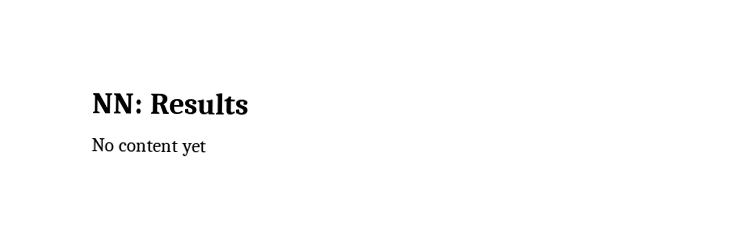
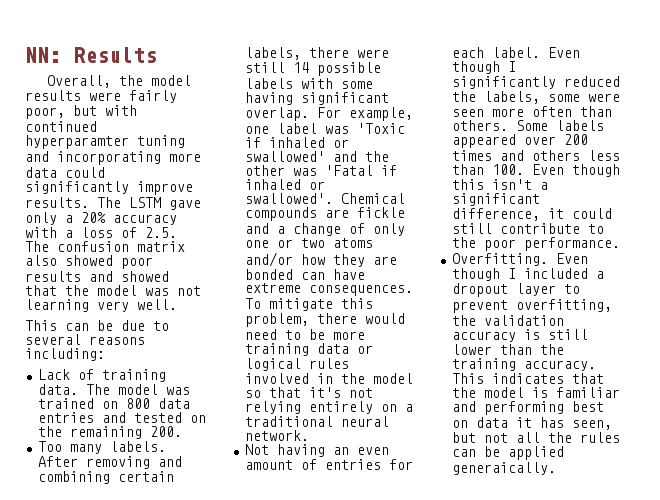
- No content yet
+ Overall, the model results were fairly poor, but with continued hyperparamter tuning and incorporating more data could significantly improve results. The LSTM gave only a 20% accuracy with a loss of 2.5. The confusion matrix also showed poor results and showed that the model was not learning very well.
+ This can be due to several reasons including:
+ Lack of training data. The model was trained on 800 data entries and tested on the remaining 200.
+ Too many labels. After removing and combining certain labels, there were still 14 possible labels with some having significant overlap. For example, one label was 'Toxic if inhaled or swallowed' and the other was 'Fatal if inhaled or swallowed'. Chemical compounds are fickle and a change of only one or two atoms and/or how they are bonded can have extreme consequences. To mitigate this problem, there would need to be more training data or logical rules involved in the model so that it's not relying entirely on a traditional neural network.
+ Not having an even amount of entries for each label. Even though I significantly reduced the labels, some were seen more often than others. Some labels appeared over 200 times and others less than 100. Even though this isn't a significant difference, it could still contribute to the poor performance.
+ Overfitting. Even though I included a dropout layer to prevent overfitting, the validation accuracy is still lower than the training accuracy. This indicates that the model is familiar and performing best on data it has seen, but not all the rules can be applied generaically.

